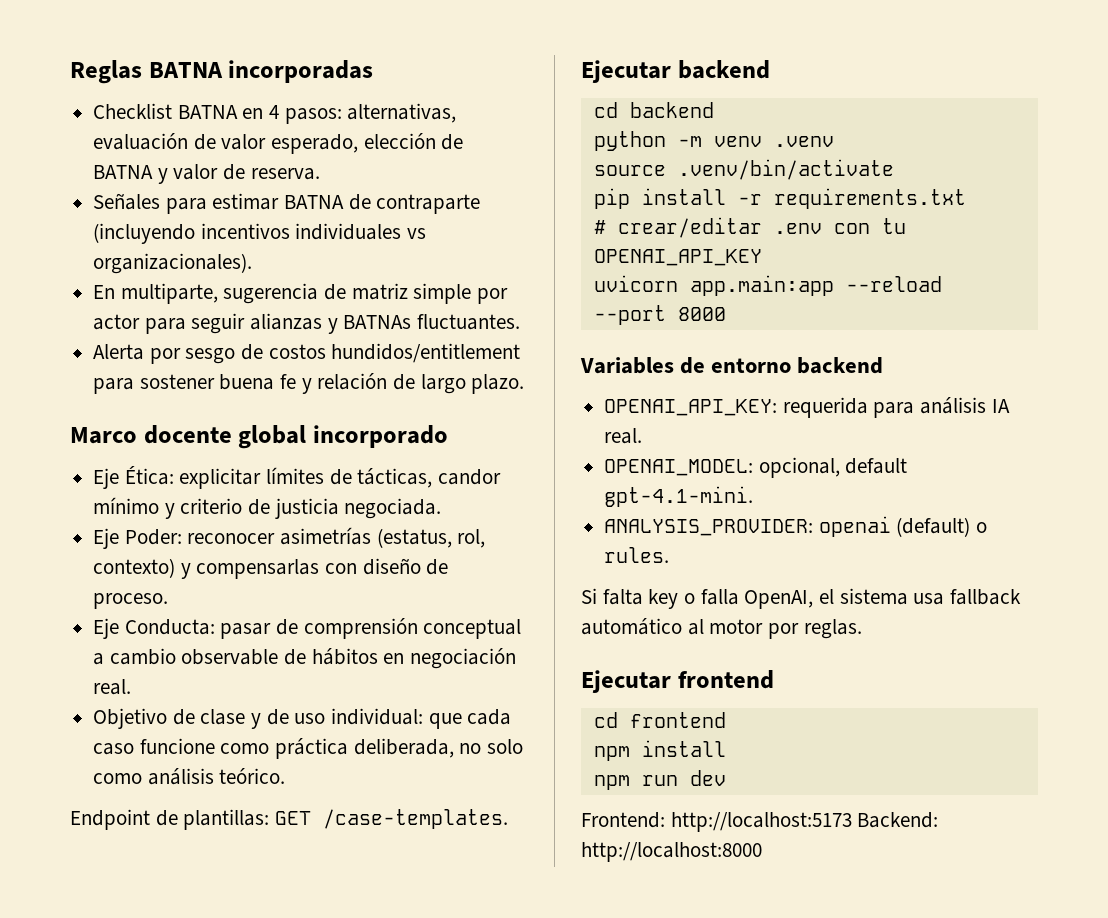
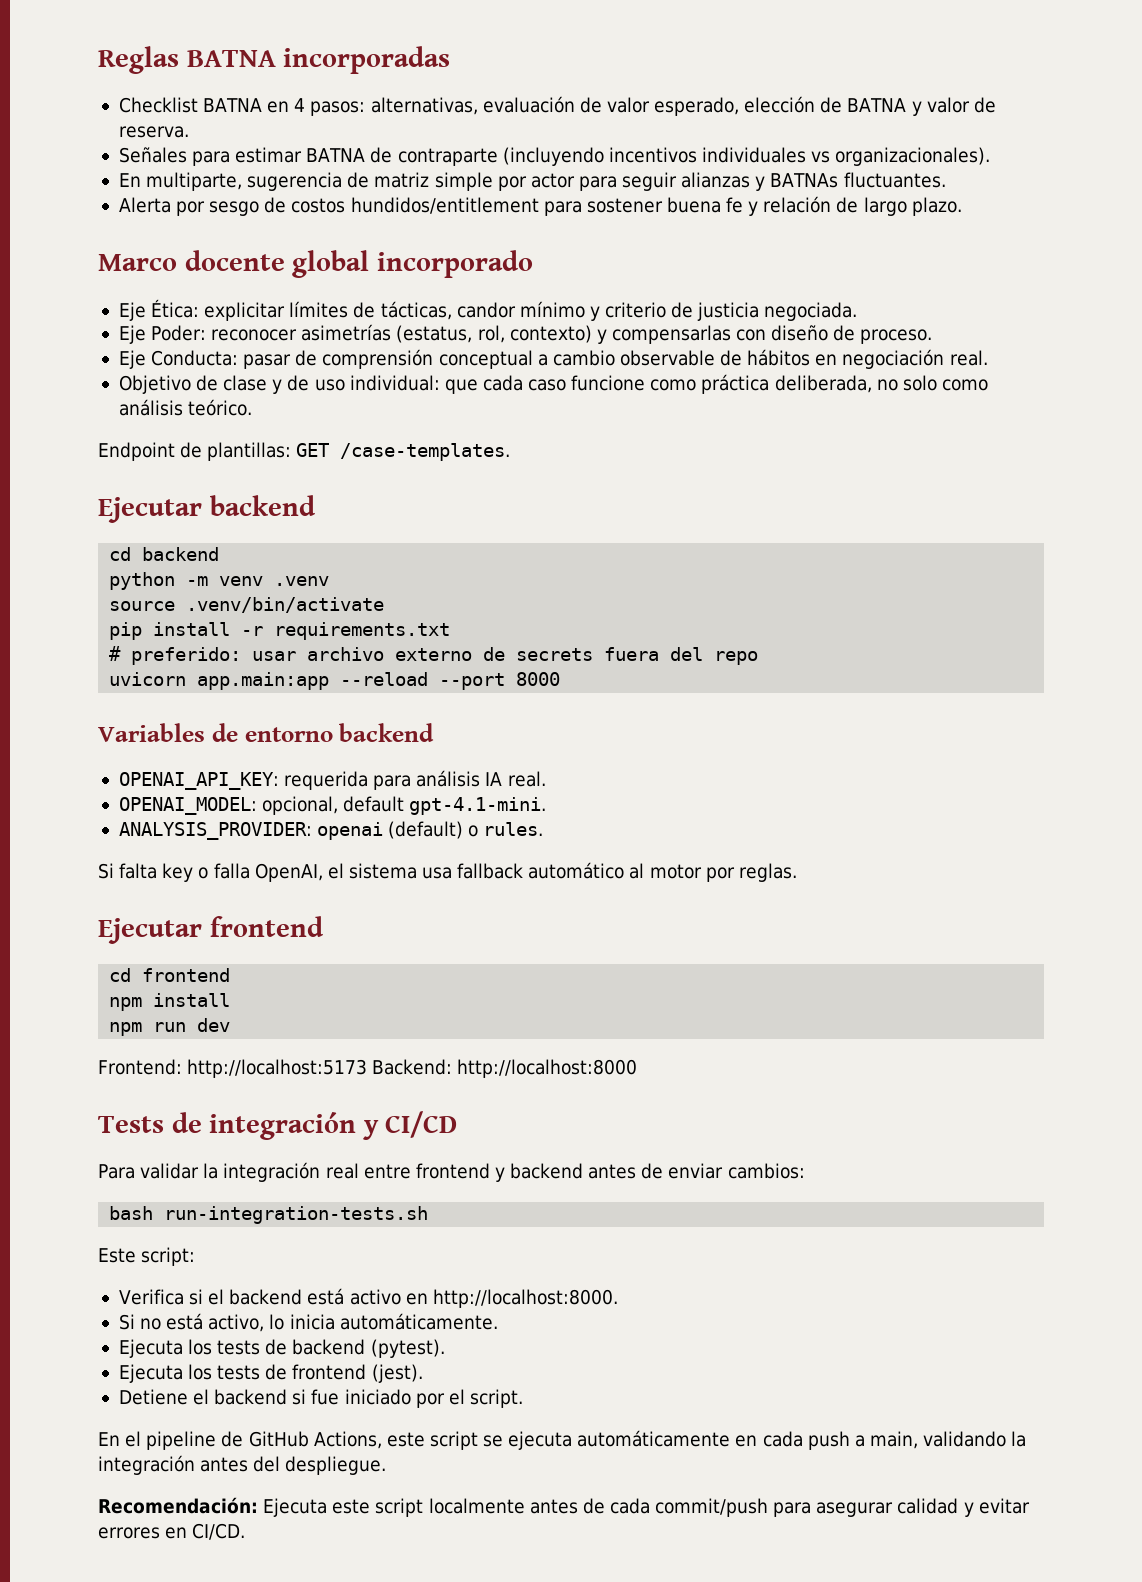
- # crear/editar .env con tu OPENAI_API_KEY
+ # preferido: usar archivo externo de secrets fuera del repo
+ Tests de integración y CI/CD
+ Para validar la integración real entre frontend y backend antes de enviar cambios:
+ bash run-integration-tests.sh
+ Este script:
+ Verifica si el backend está activo en http://localhost:8000.
+ Si no está activo, lo inicia automáticamente.
+ Ejecuta los tests de backend (pytest).
+ Ejecuta los tests de frontend (jest).
+ Detiene el backend si fue iniciado por el script.
+ En el pipeline de GitHub Actions, este script se ejecuta automáticamente en cada push a main, validando la integración antes del despliegue.
+ Recomendación: Ejecuta este script localmente antes de cada commit/push para asegurar calidad y evitar errores en CI/CD.

